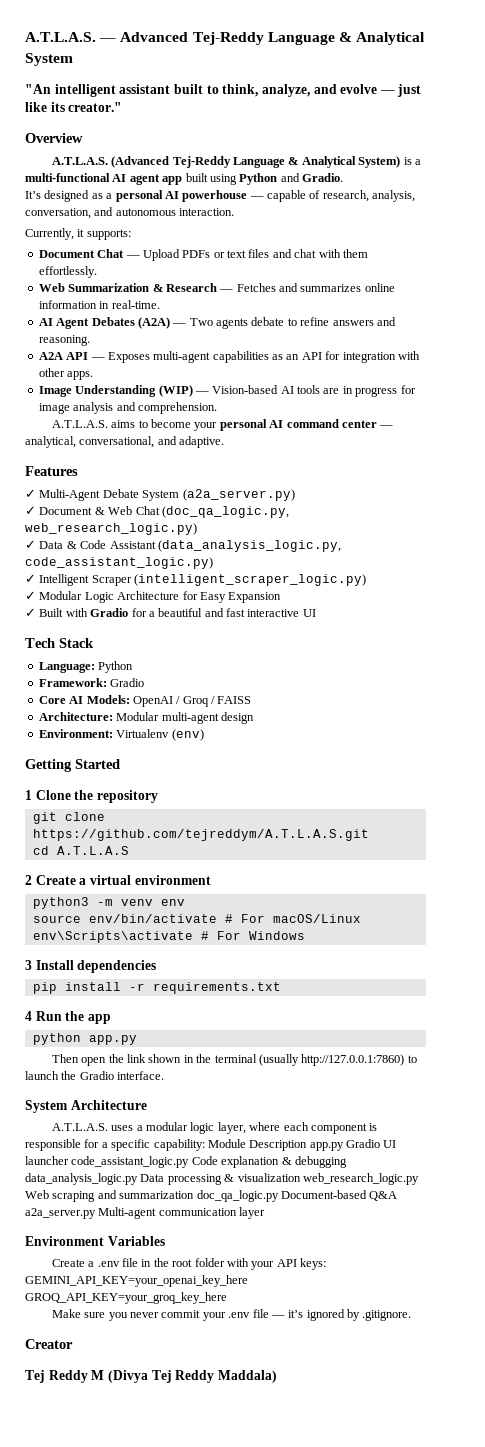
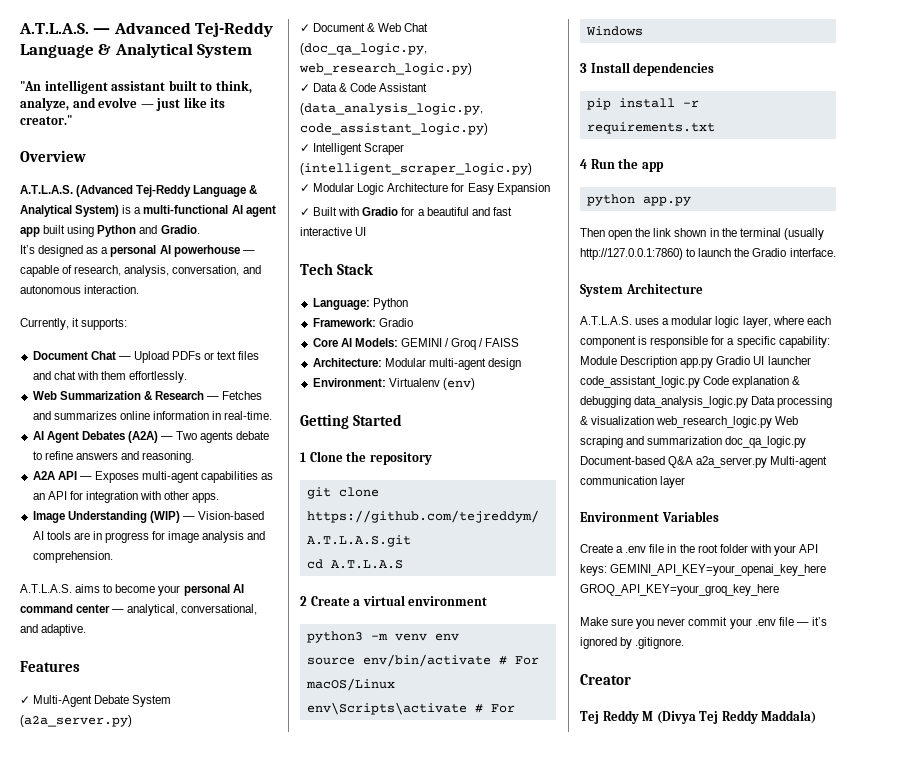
- Core AI Models: OpenAI / Groq / FAISS
+ Core AI Models: GEMINI / Groq / FAISS

